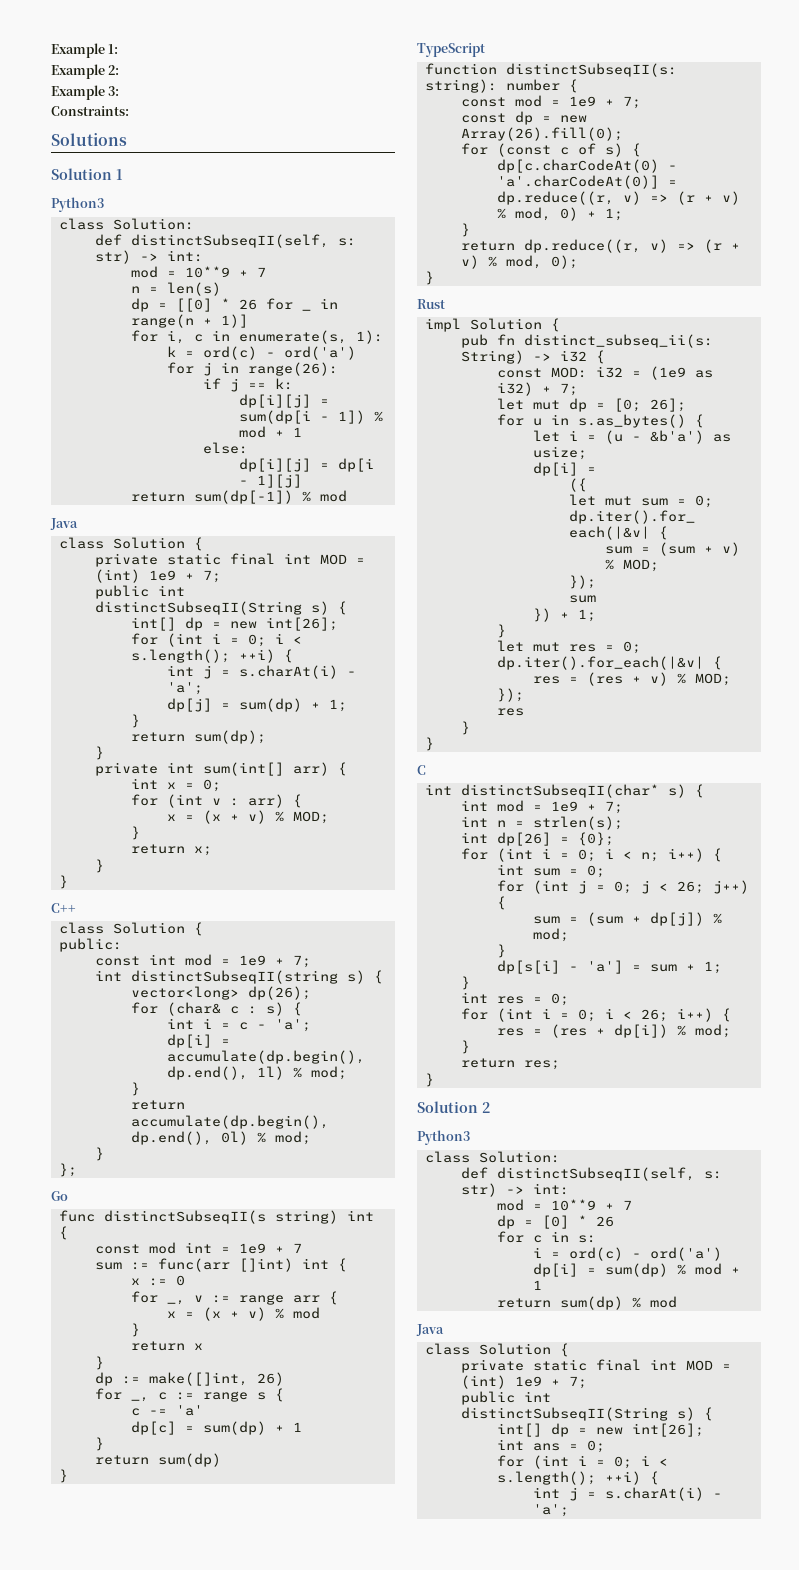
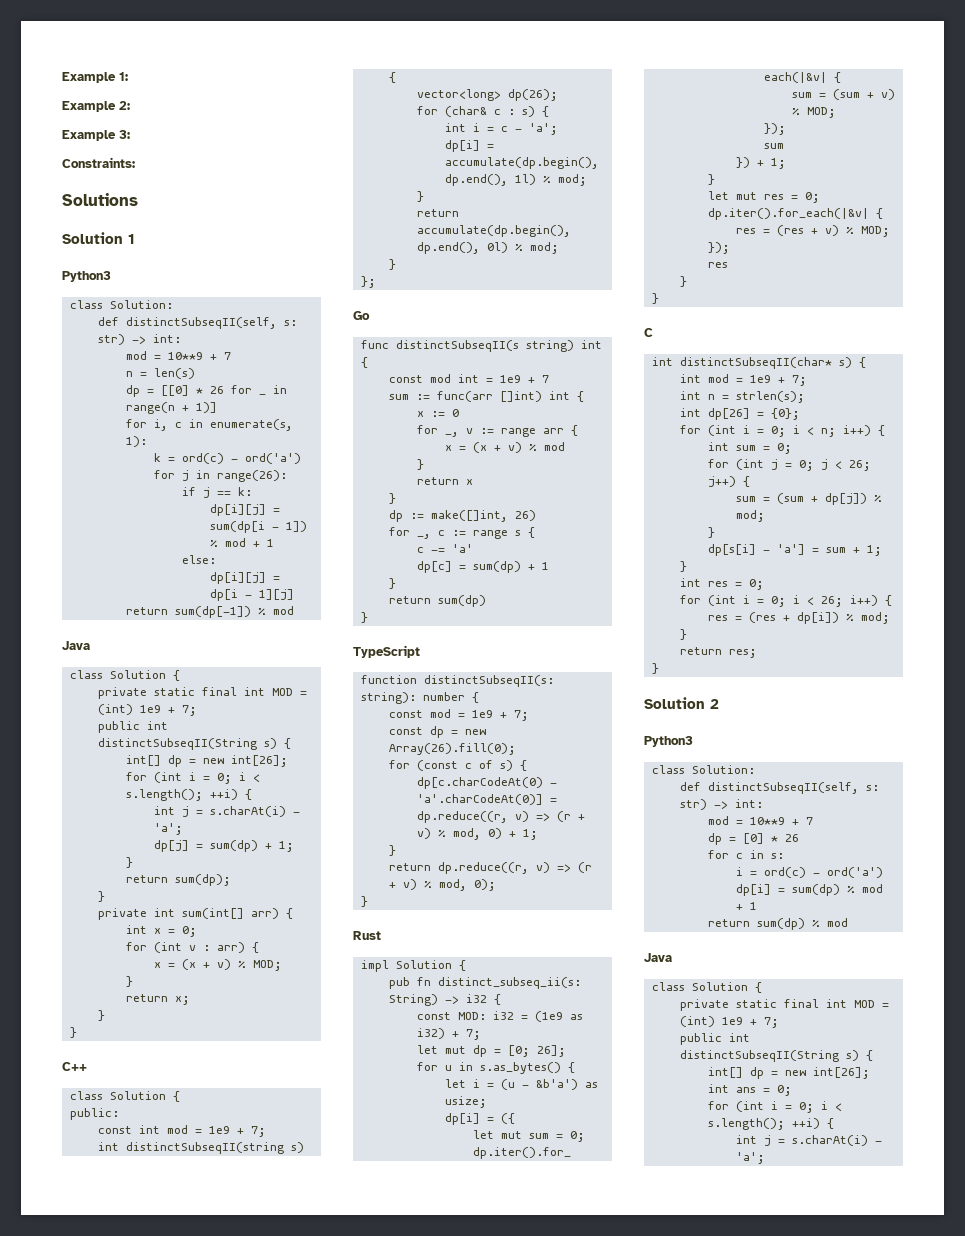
  let i = (u - &b'a') as usize;
- dp[i] =
- ({
+ dp[i] = ({

